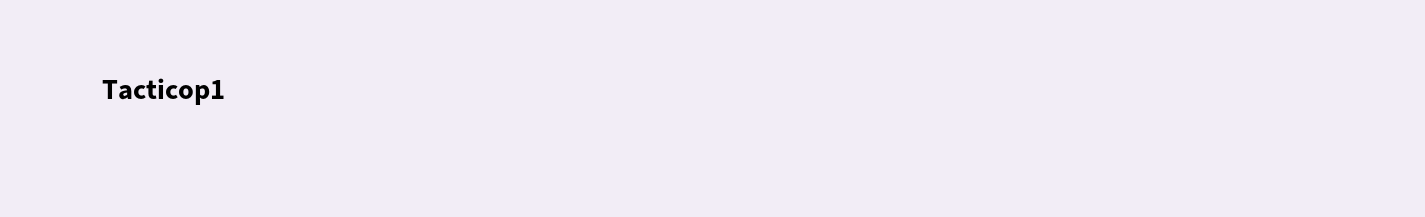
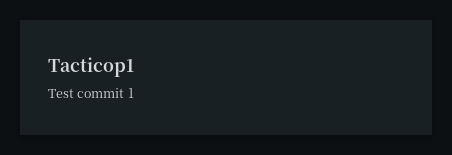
+ Test commit 1

